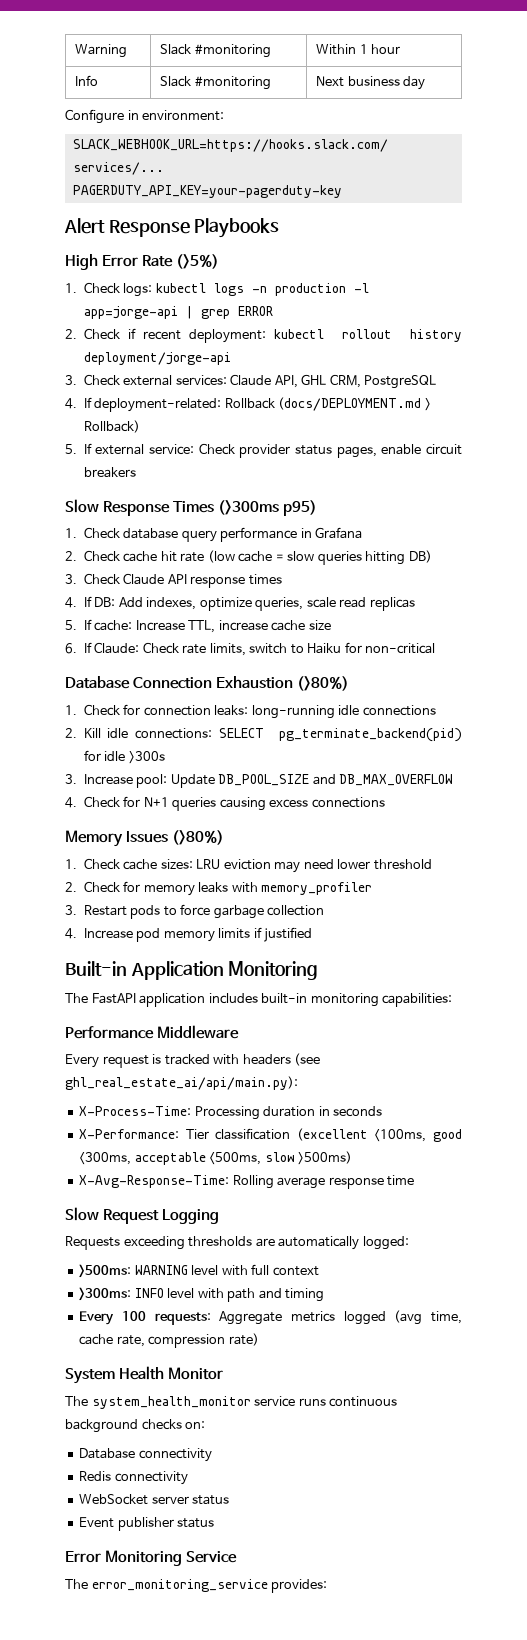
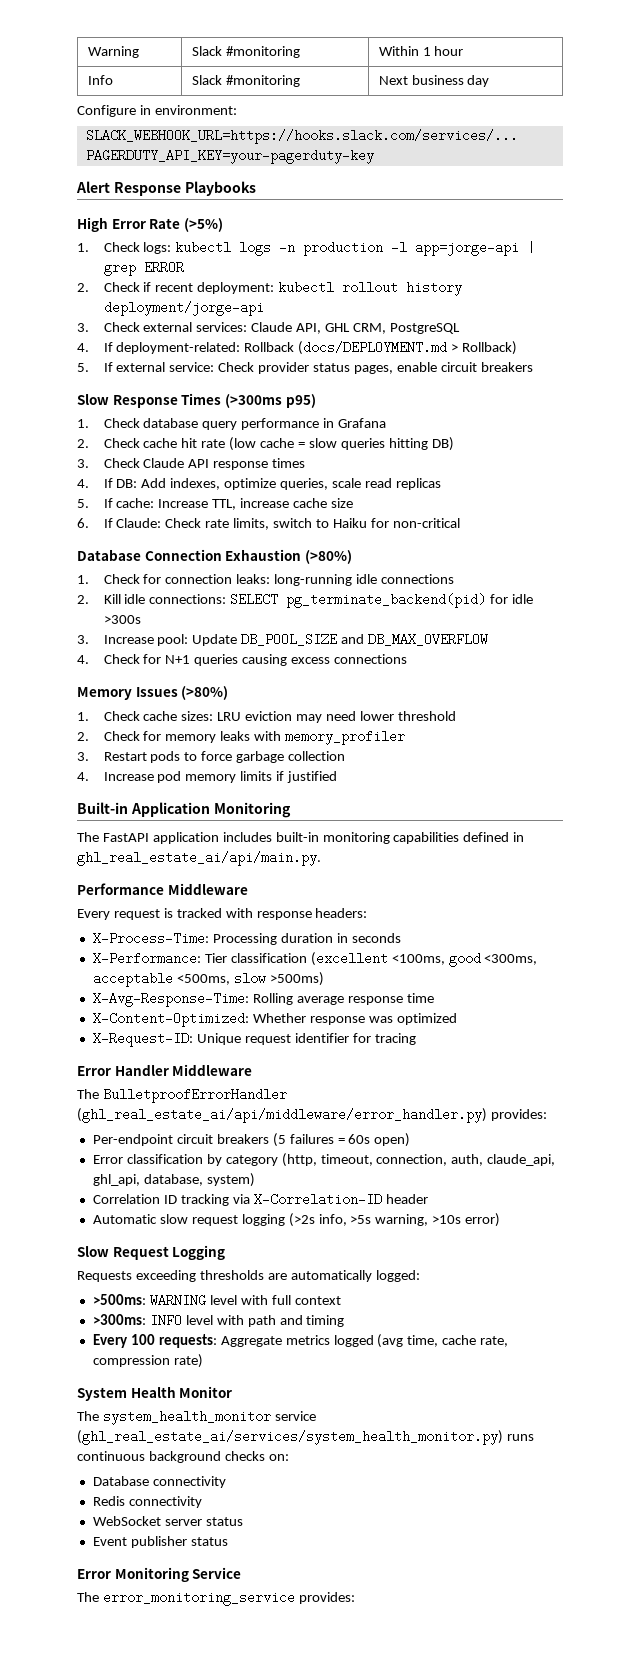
- The FastAPI application includes built-in monitoring capabilities:
+ The FastAPI application includes built-in monitoring capabilities defined in ghl_real_estate_ai/api/main.py.
- Every request is tracked with headers (see ghl_real_estate_ai/api/main.py):
+ Every request is tracked with response headers:
+ X-Content-Optimized: Whether response was optimized
+ X-Request-ID: Unique request identifier for tracing
+ Error Handler Middleware
+ The BulletproofErrorHandler (ghl_real_estate_ai/api/middleware/error_handler.py) provides:
+ Per-endpoint circuit breakers (5 failures = 60s open)
+ Error classification by category (http, timeout, connection, auth, claude_api, ghl_api, database, system)
+ Correlation ID tracking via X-Correlation-ID header
+ Automatic slow request logging (>2s info, >5s warning, >10s error)
- The system_health_monitor service runs continuous background checks on:
+ The system_health_monitor service (ghl_real_estate_ai/services/system_health_monitor.py) runs continuous background checks on:

